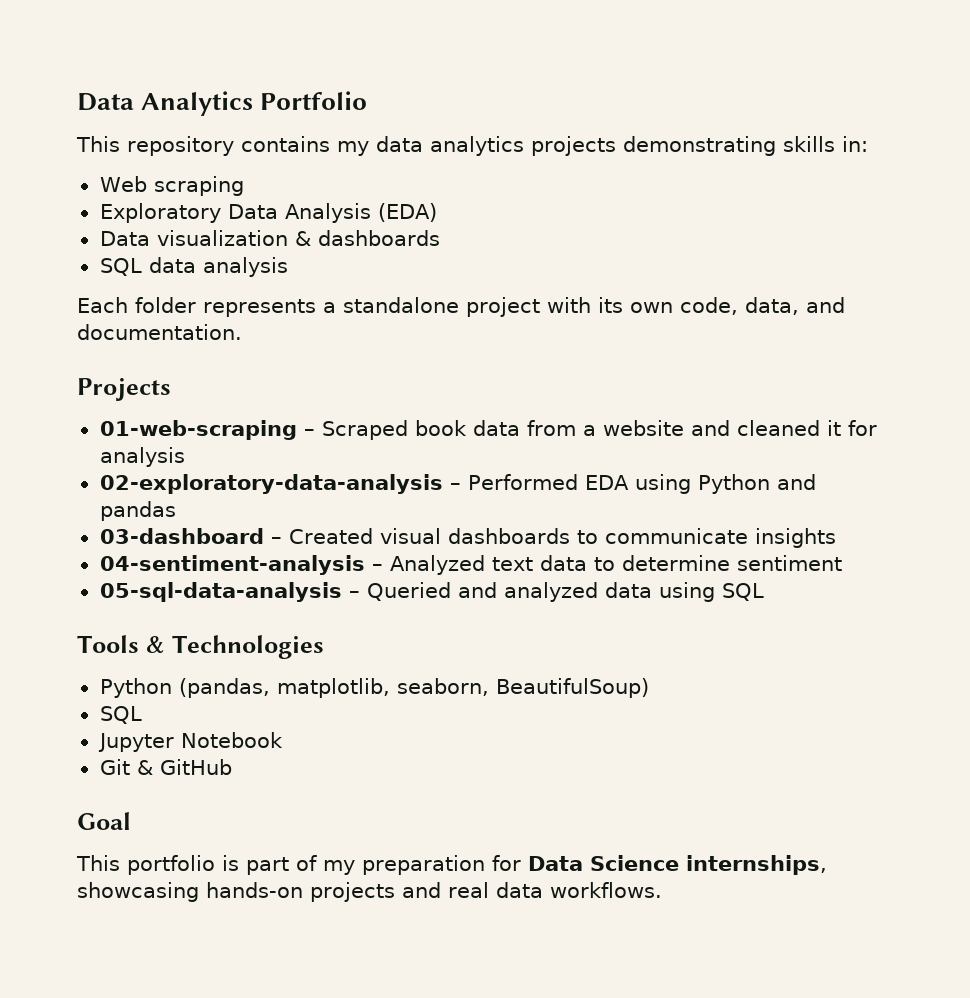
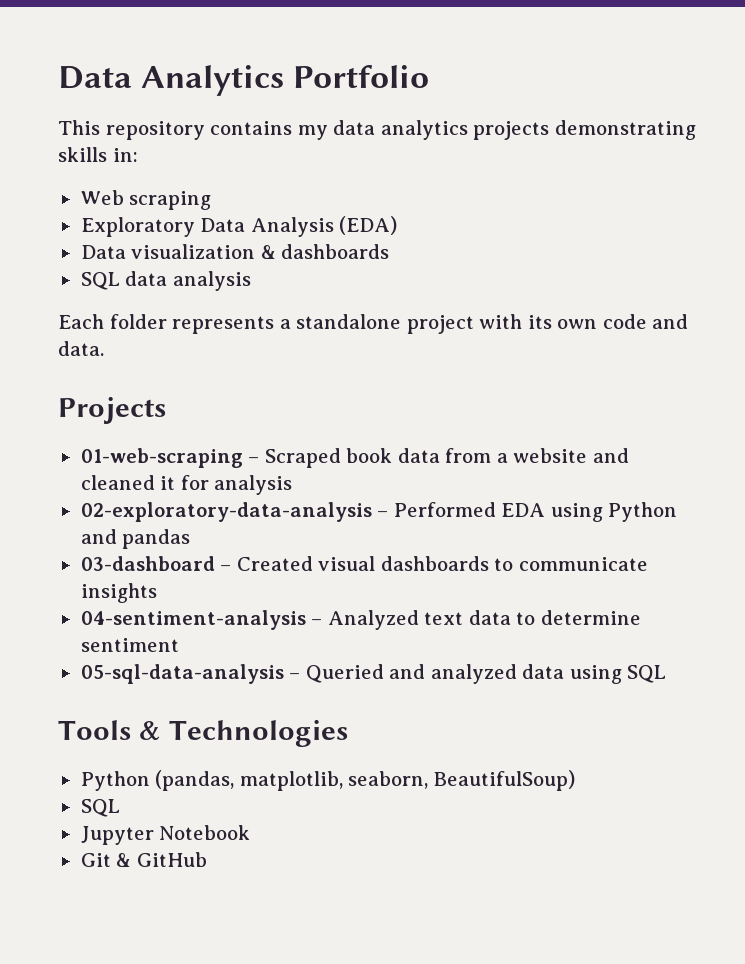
- Each folder represents a standalone project with its own code, data, and documentation.
+ Each folder represents a standalone project with its own code and data.
- Goal
- This portfolio is part of my preparation for Data Science internships, showcasing hands-on projects and real data workflows.

